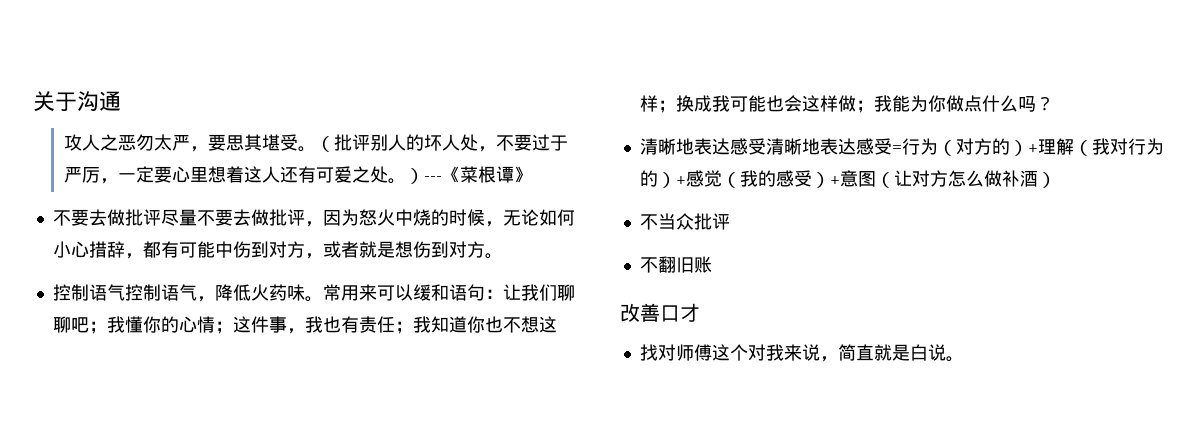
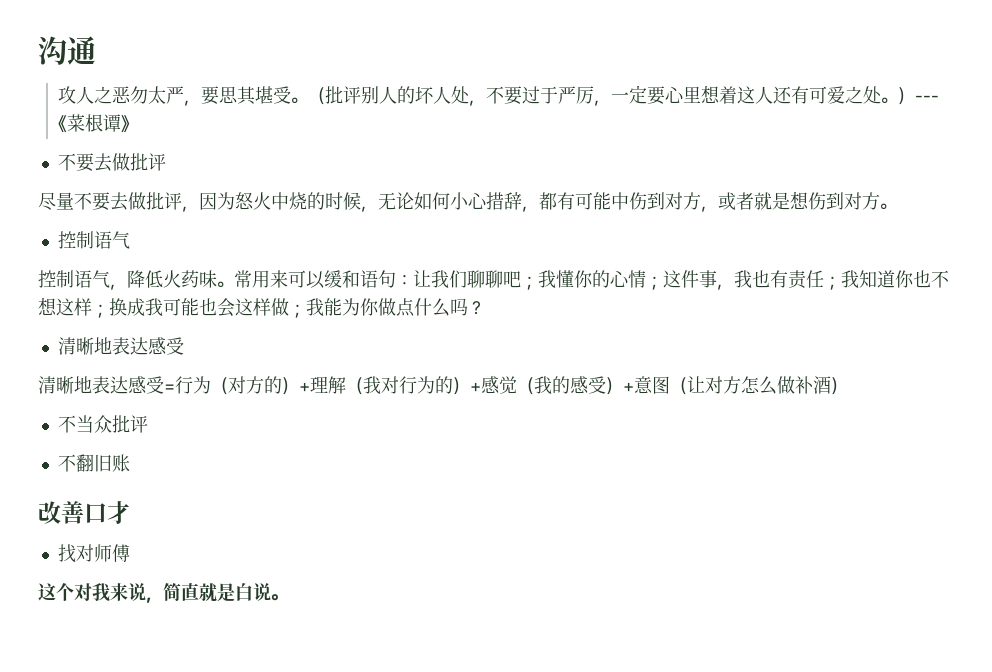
- 关于沟通
+ 沟通
  （批评别人的坏人处，不要过于严厉，一定要心里想着这人还有可爱之处。）---《菜根谭》
- 不要去做批评尽量不要去做批评，因为怒火中烧的时候，无论如何小心措辞，都有可能中伤到对方，或者就是想伤到对方。
- 控制语气控制语气，降低火药味。
+ 不要去做批评
+ 尽量不要去做批评，因为怒火中烧的时候，无论如何小心措辞，都有可能中伤到对方，或者就是想伤到对方。
+ 控制语气
+ 控制语气，降低火药味。
  我能为你做点什么吗？
- 清晰地表达感受清晰地表达感受=行为（对方的）+理解（我对行为的）+感觉（我的感受）+意图（让对方怎么做补酒）
+ 清晰地表达感受
+ 清晰地表达感受=行为（对方的）+理解（我对行为的）+感觉（我的感受）+意图（让对方怎么做补酒）
- 找对师傅这个对我来说，简直就是白说。
+ 找对师傅
+ 这个对我来说，简直就是白说。

